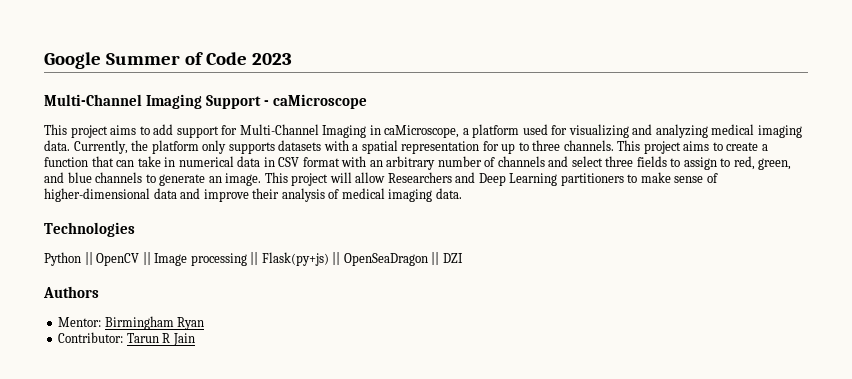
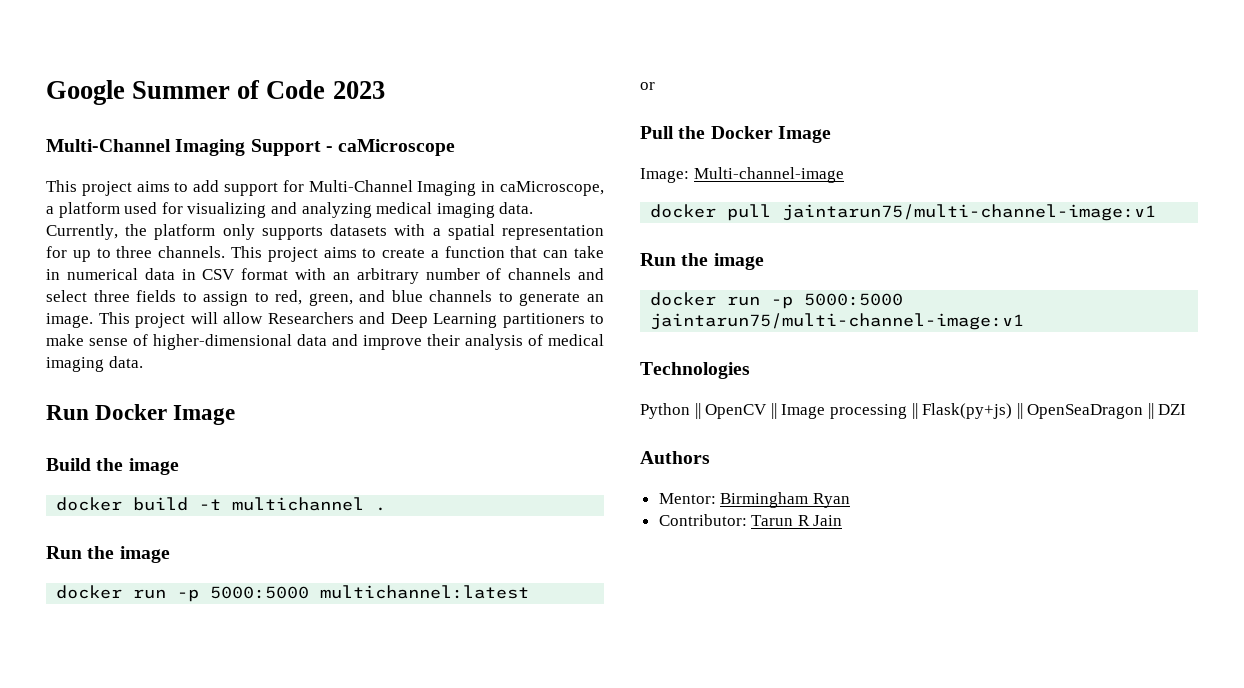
+ Run Docker Image
+ Build the image
+ docker build -t multichannel .
+ Run the image
+ docker run -p 5000:5000 multichannel:latest
+ or
+ Pull the Docker Image
+ Image: Multi-channel-image
+ docker pull jaintarun75/multi-channel-image:v1
+ Run the image
+ docker run -p 5000:5000 jaintarun75/multi-channel-image:v1

